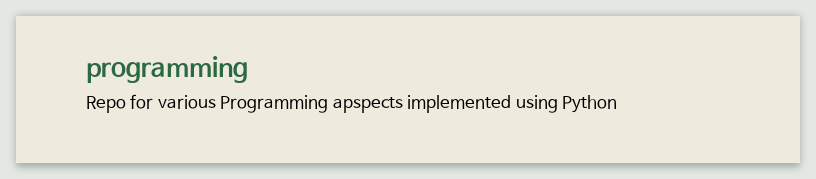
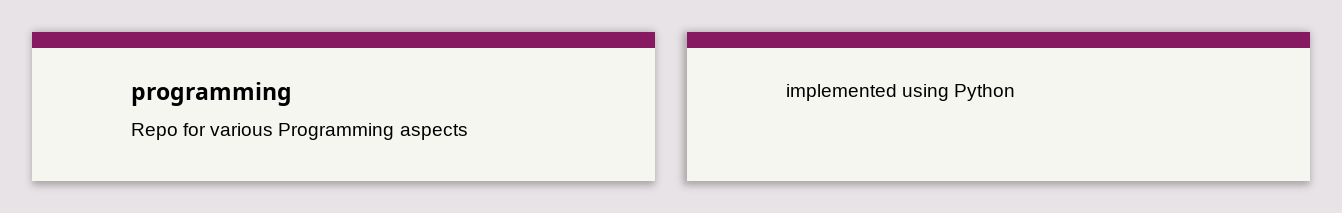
- Repo for various Programming apspects implemented using Python
+ Repo for various Programming aspects implemented using Python

